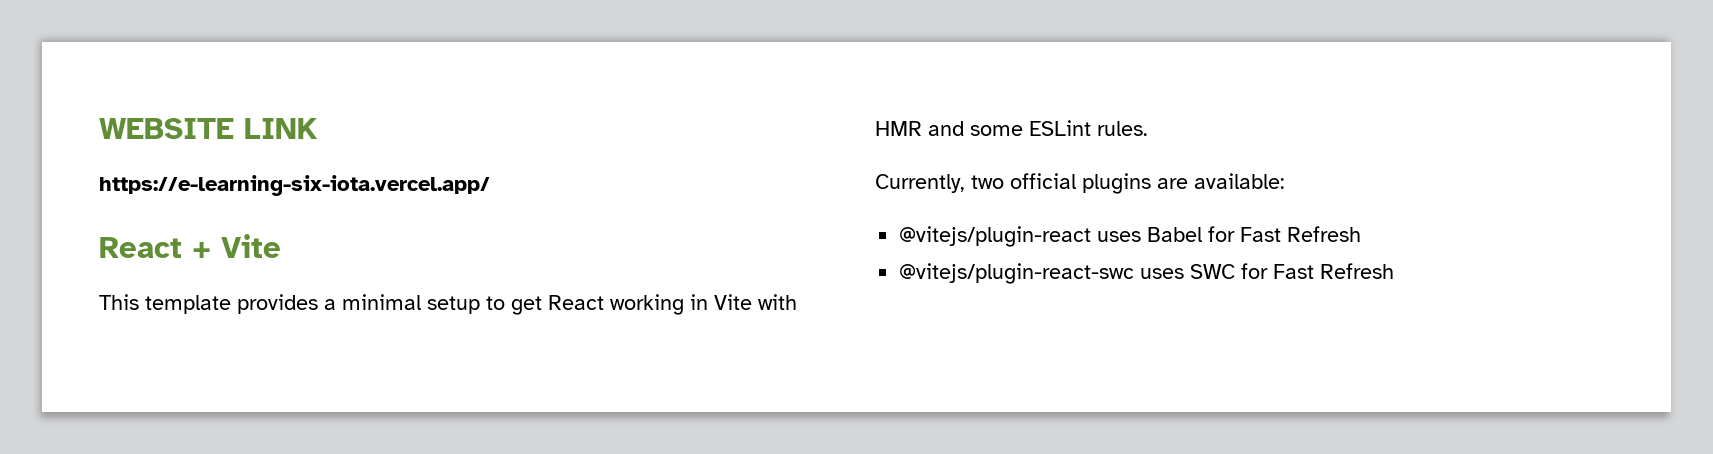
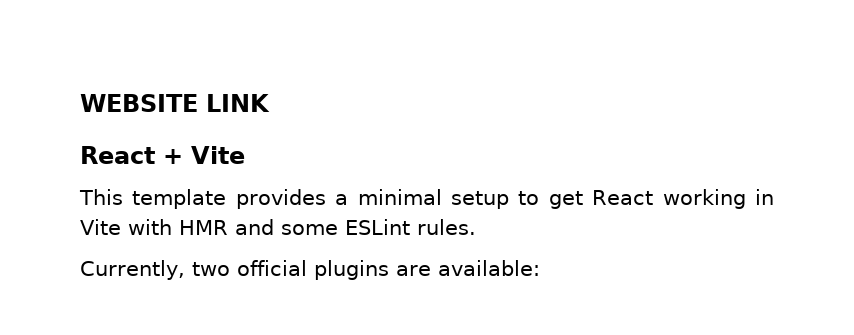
- https://e-learning-six-iota.vercel.app/
- @vitejs/plugin-react uses Babel for Fast Refresh
- @vitejs/plugin-react-swc uses SWC for Fast Refresh

